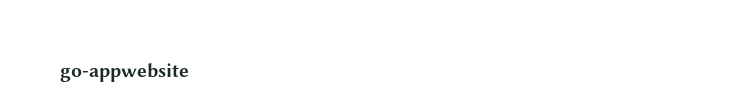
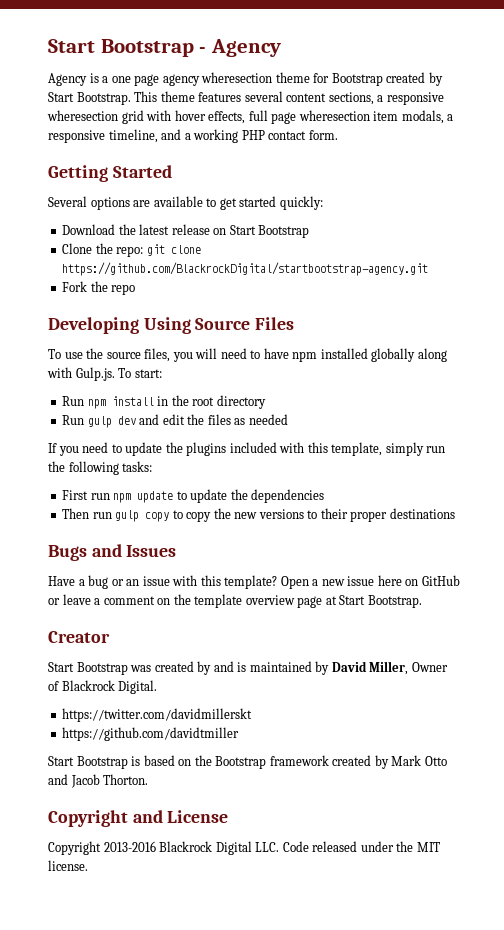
- go-appwebsite
+ Start Bootstrap - Agency
+ Agency is a one page agency wheresection theme for Bootstrap created by Start Bootstrap. This theme features several content sections, a responsive wheresection grid with hover effects, full page wheresection item modals, a responsive timeline, and a working PHP contact form.
+ Getting Started
+ Several options are available to get started quickly:
+ Download the latest release on Start Bootstrap
+ Clone the repo: git clone https://github.com/BlackrockDigital/startbootstrap-agency.git
+ Fork the repo
+ Developing Using Source Files
+ To use the source files, you will need to have npm installed globally along with Gulp.js. To start:
+ Run npm install in the root directory
+ Run gulp dev and edit the files as needed
+ If you need to update the plugins included with this template, simply run the following tasks:
+ First run npm update to update the dependencies
+ Then run gulp copy to copy the new versions to their proper destinations
+ Bugs and Issues
+ Have a bug or an issue with this template? Open a new issue here on GitHub or leave a comment on the template overview page at Start Bootstrap.
+ Creator
+ Start Bootstrap was created by and is maintained by David Miller, Owner of Blackrock Digital.
+ https://twitter.com/davidmillerskt
+ https://github.com/davidtmiller
+ Start Bootstrap is based on the Bootstrap framework created by Mark Otto and Jacob Thorton.
+ Copyright and License
+ Copyright 2013-2016 Blackrock Digital LLC. Code released under the MIT license.

